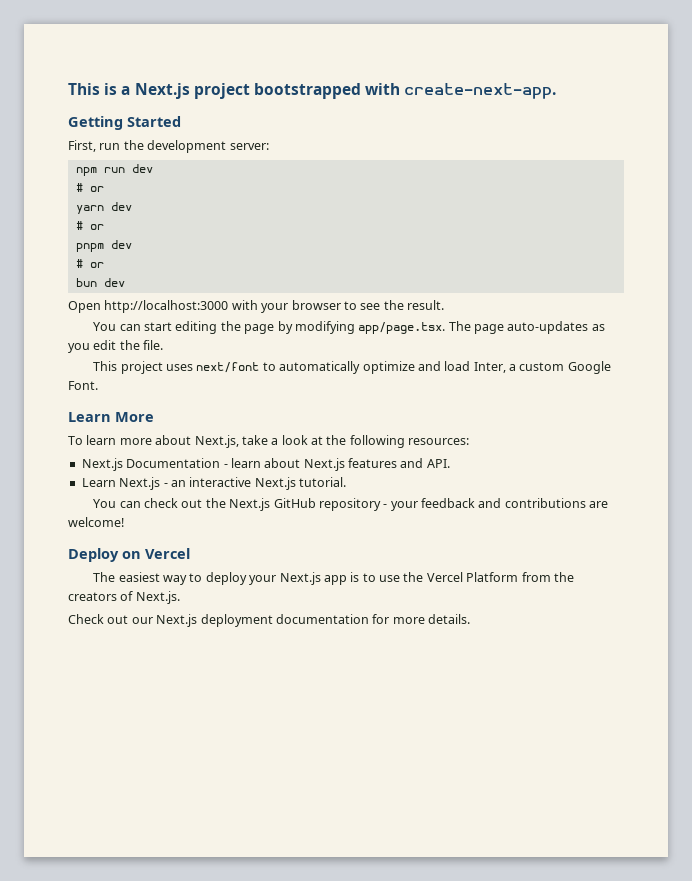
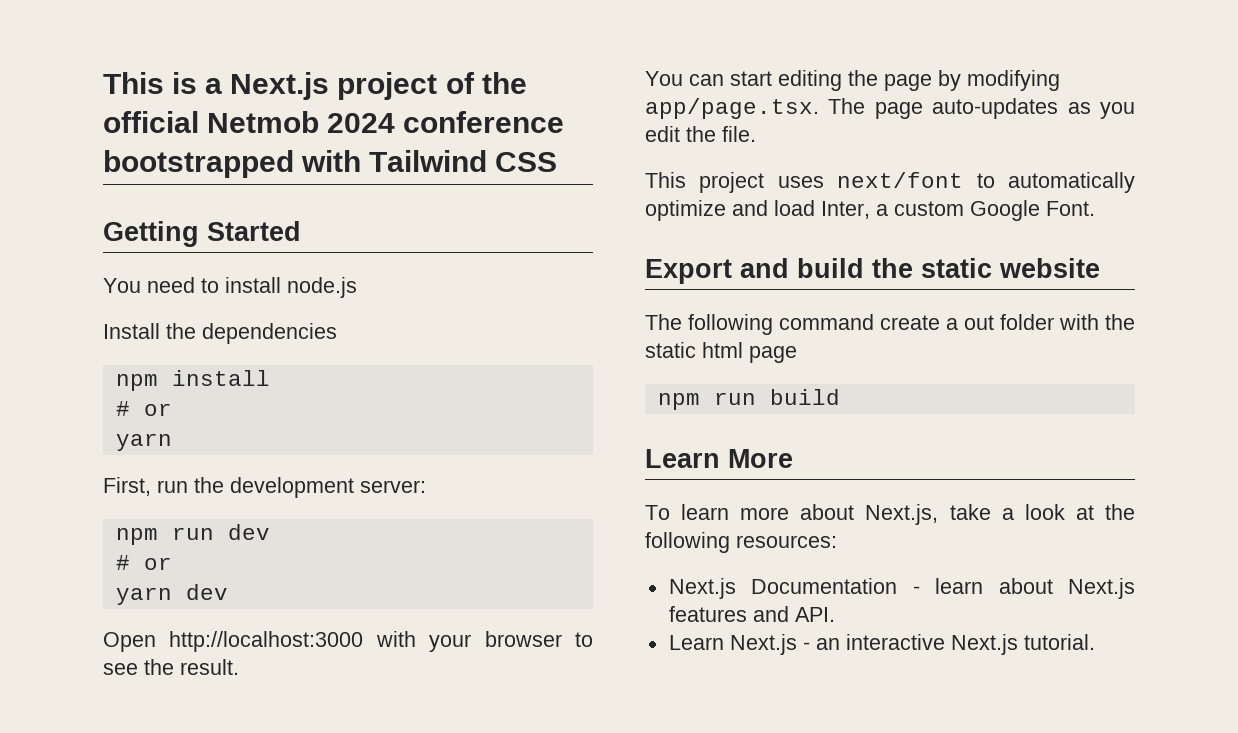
- This is a Next.js project bootstrapped with create-next-app.
+ This is a Next.js project of the official Netmob 2024 conference bootstrapped with Tailwind CSS
  Getting Started
+ You need to install node.js
+ Install the dependencies
+ npm install
+ # or
+ yarn
  yarn dev
- # or
- pnpm dev
- # or
- bun dev
+ Export and build the static website
+ The following command create a out folder with the static html page
+ npm run build
- You can check out the Next.js GitHub repository - your feedback and contributions are welcome!
- Deploy on Vercel
- The easiest way to deploy your Next.js app is to use the Vercel Platform from the creators of Next.js.
- Check out our Next.js deployment documentation for more details.

